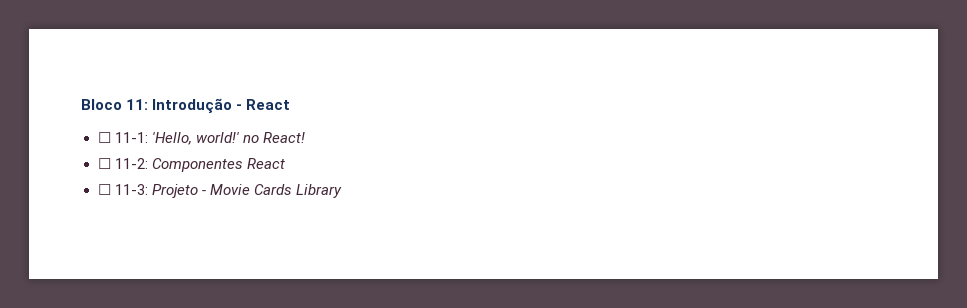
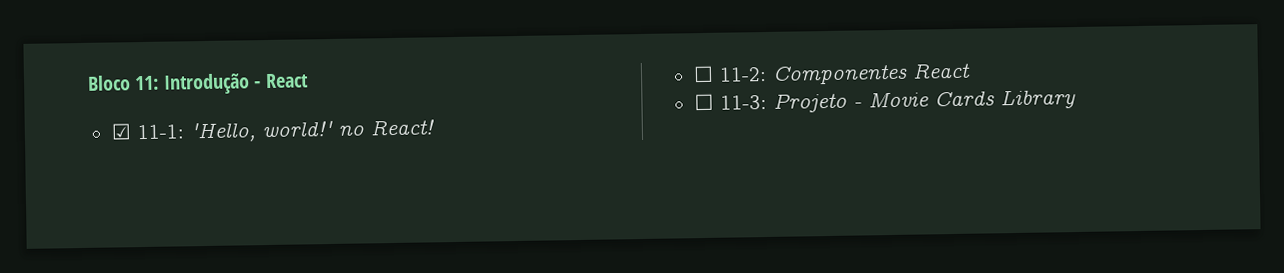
- ☐ 11-1: 'Hello, world!' no React!
+ ☑ 11-1: 'Hello, world!' no React!

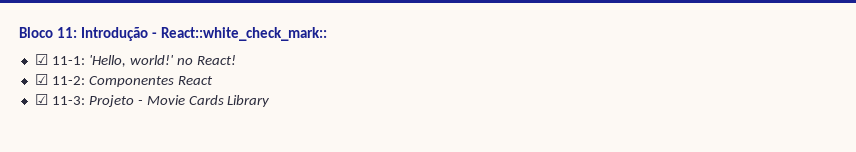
- Bloco 11: Introdução - React
+ Bloco 11: Introdução - React::white_check_mark::
- ☐ 11-2: Componentes React
+ ☑ 11-2: Componentes React
- ☐ 11-3: Projeto - Movie Cards Library
+ ☑ 11-3: Projeto - Movie Cards Library

